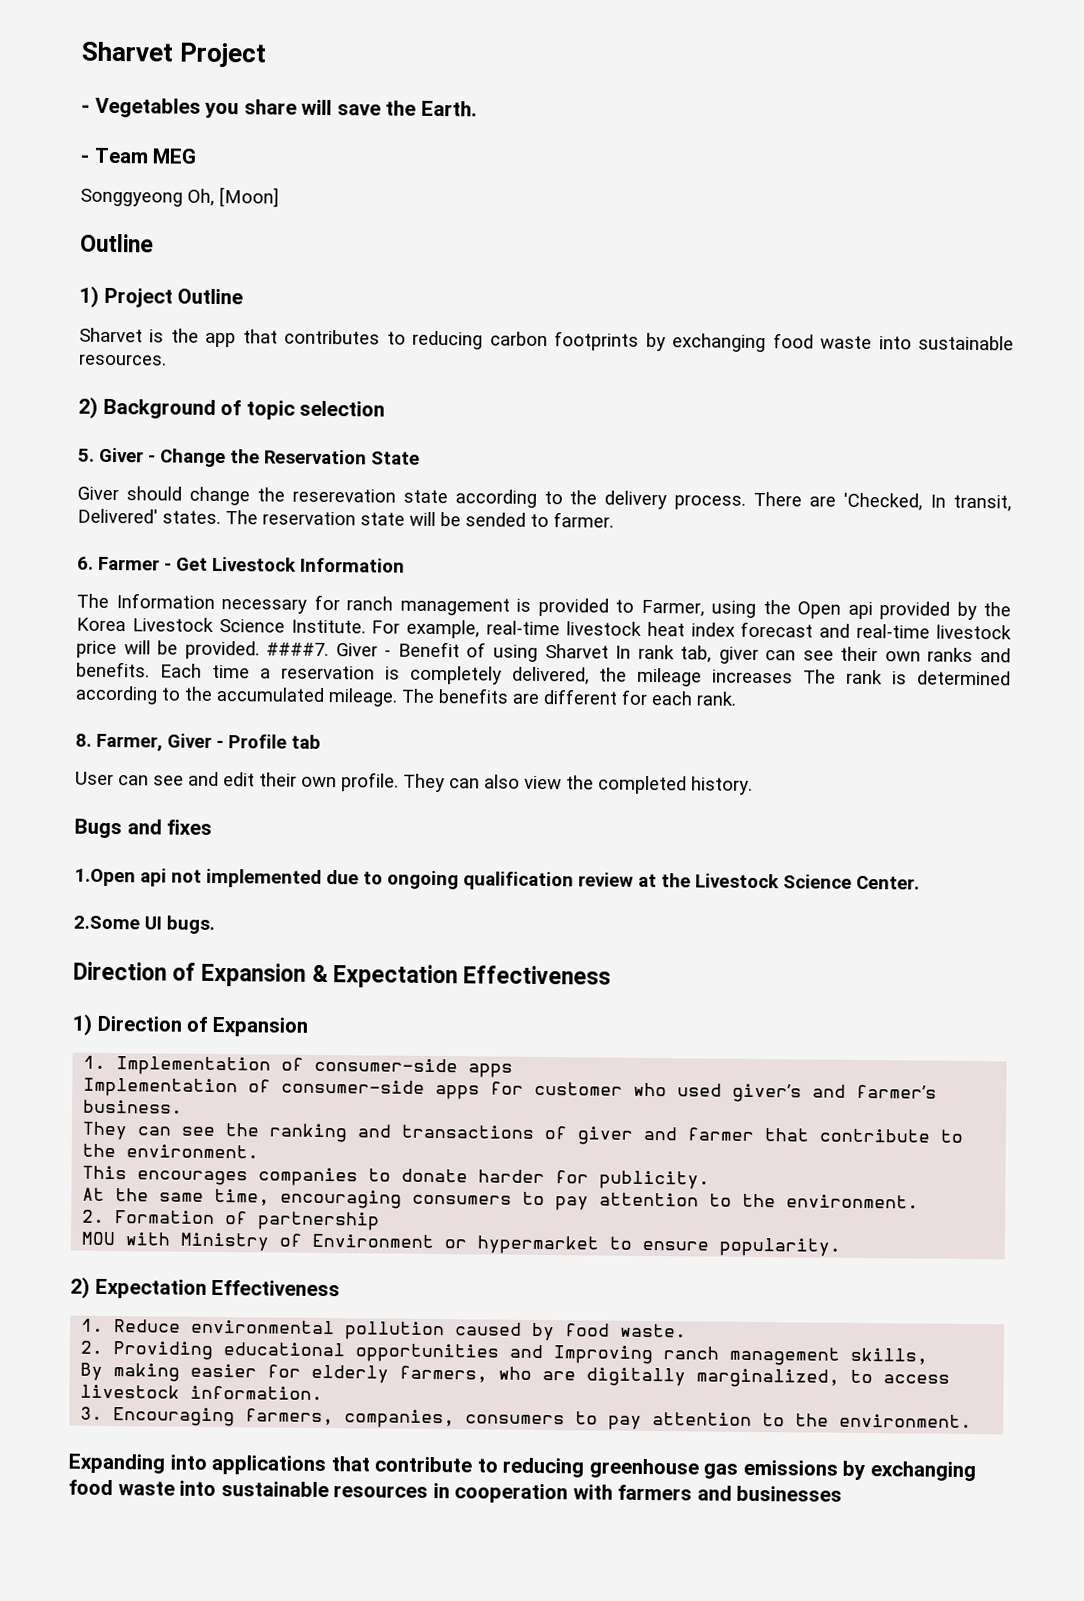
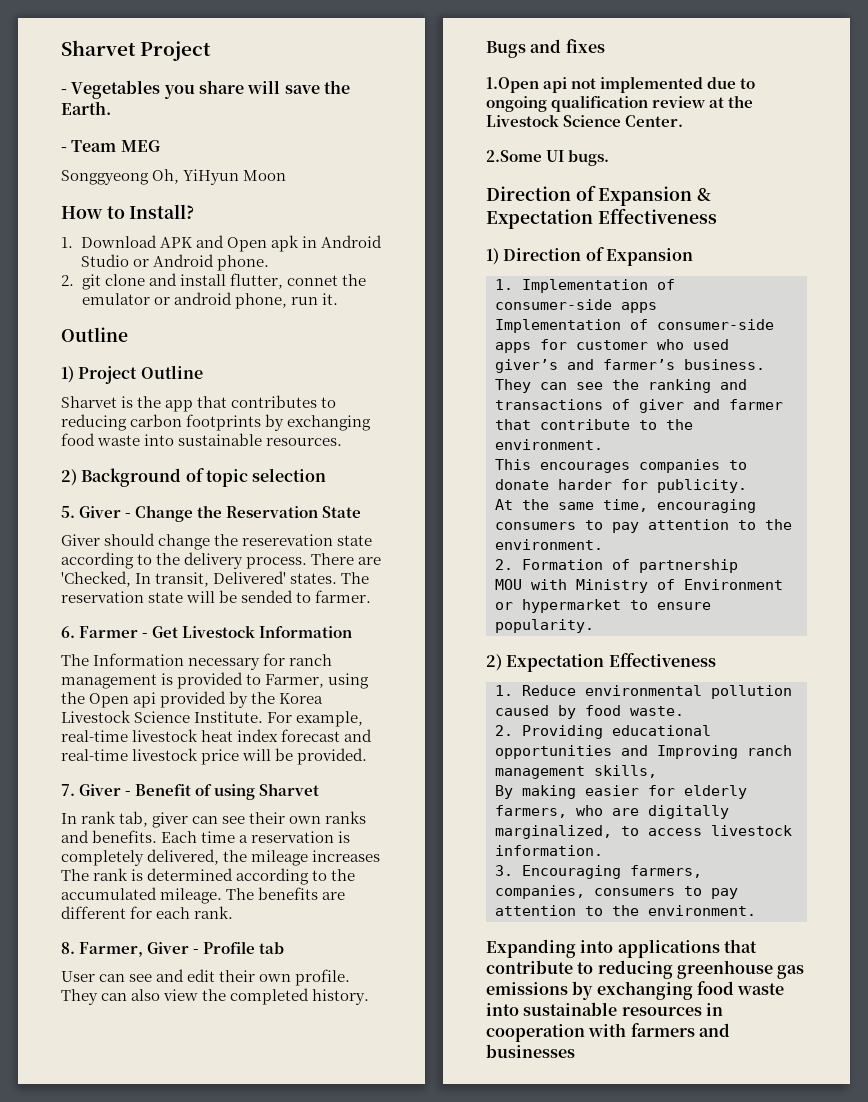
- Songgyeong Oh, [Moon]
+ Songgyeong Oh, YiHyun Moon
+ How to Install?
+ 1. Download APK and Open apk in Android Studio or Android phone.
+ 2. git clone and install flutter, connet the emulator or android phone, run it.
- For example, real-time livestock heat index forecast and real-time livestock price will be provided. ####7. Giver - Benefit of using Sharvet In rank tab, giver can see their own ranks and benefits.
+ For example, real-time livestock heat index forecast and real-time livestock price will be provided.
+ 7. Giver - Benefit of using Sharvet
+ In rank tab, giver can see their own ranks and benefits.

